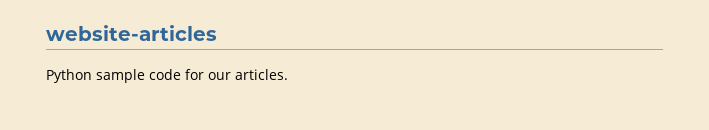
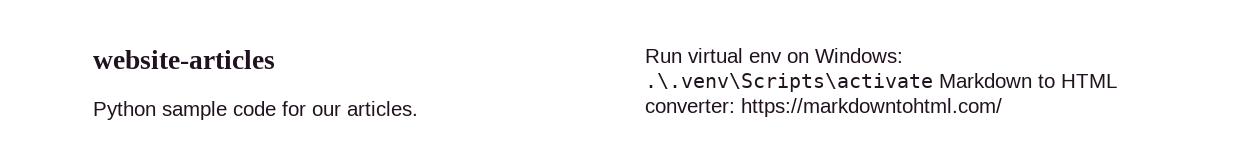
+ Run virtual env on Windows: .\.venv\Scripts\activate Markdown to HTML converter: https://markdowntohtml.com/

